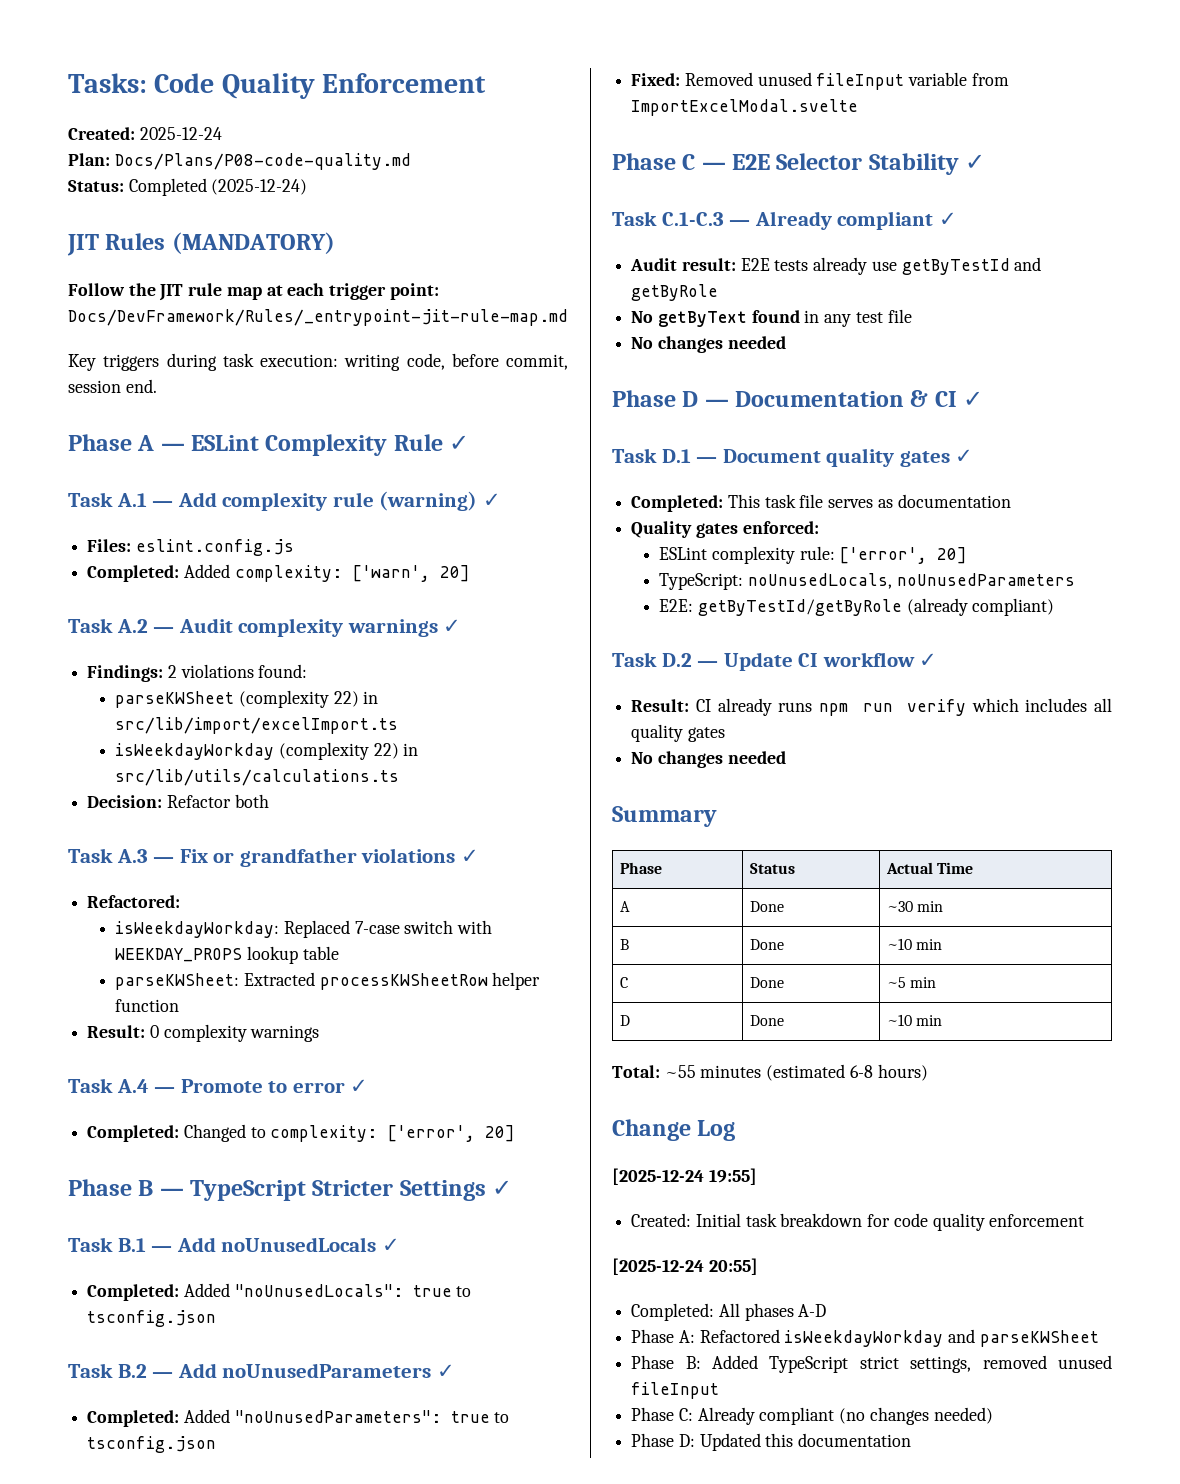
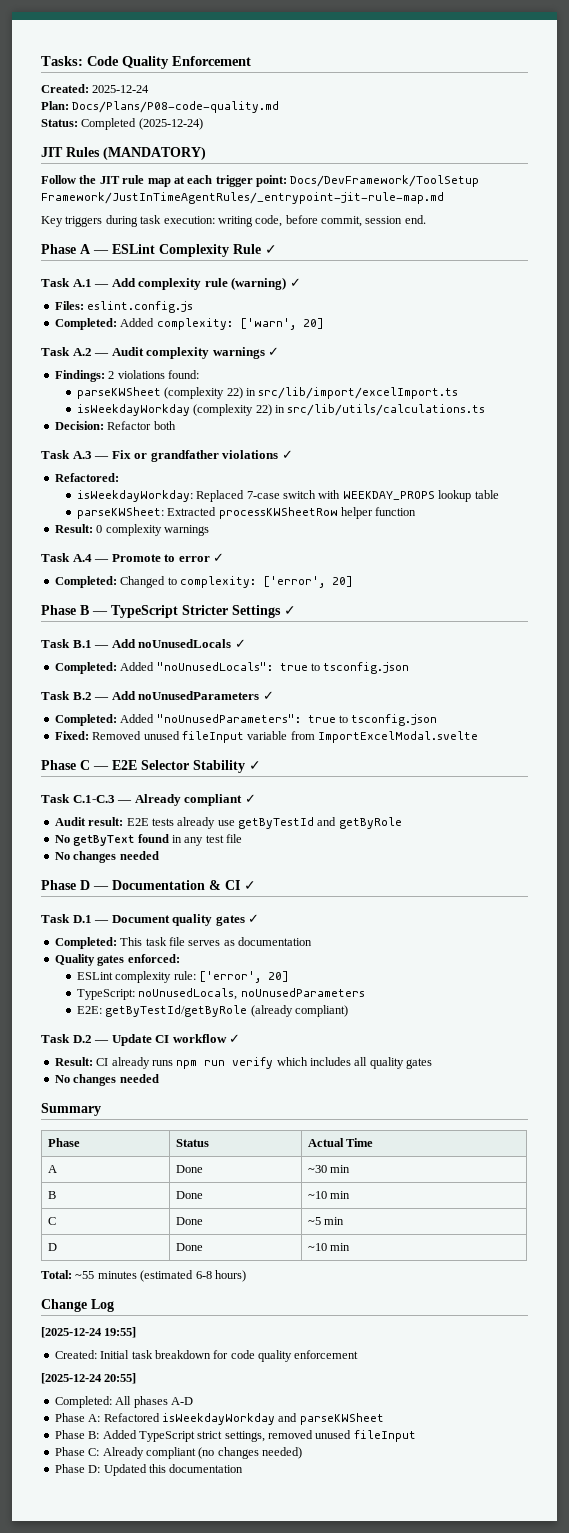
- Follow the JIT rule map at each trigger point: Docs/DevFramework/Rules/_entrypoint-jit-rule-map.md
+ Follow the JIT rule map at each trigger point: Docs/DevFramework/ToolSetup Framework/JustInTimeAgentRules/_entrypoint-jit-rule-map.md

